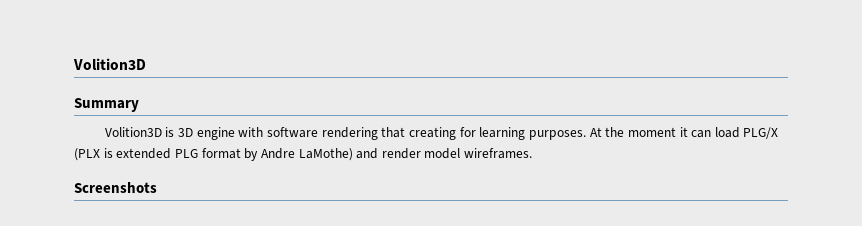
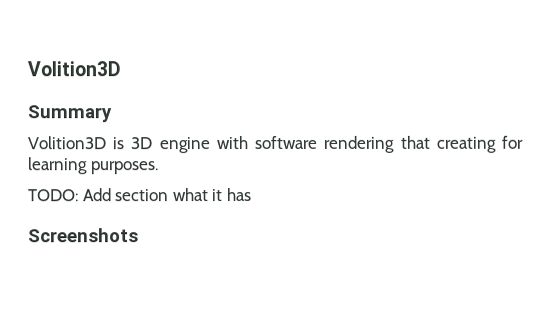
- Volition3D is 3D engine with software rendering that creating for learning purposes. At the moment it can load PLG/X (PLX is extended PLG format by Andre LaMothe) and render model wireframes.
+ Volition3D is 3D engine with software rendering that creating for learning purposes.
+ TODO: Add section what it has

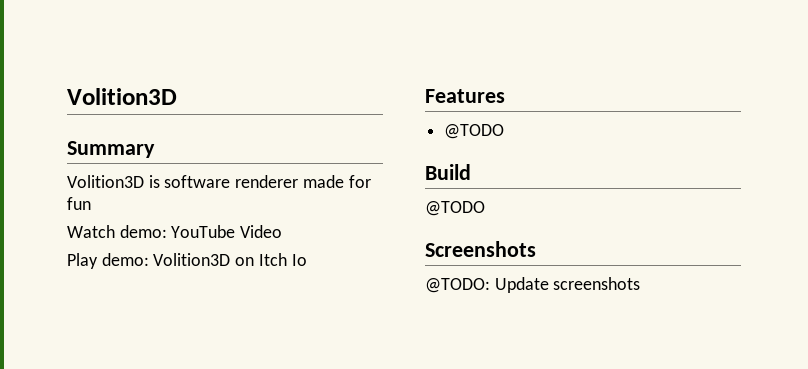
- Volition3D is 3D engine with software rendering that creating for learning purposes.
- TODO: Add section what it has
+ Volition3D is software renderer made for fun
+ Watch demo: YouTube Video
+ Play demo: Volition3D on Itch Io
+ Features
+ @TODO
+ Build
+ @TODO
  Screenshots
+ @TODO: Update screenshots

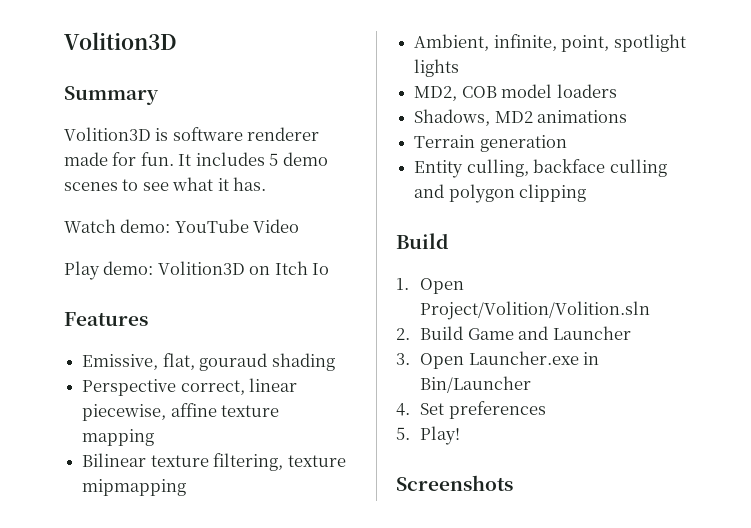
- Volition3D is software renderer made for fun
+ Volition3D is software renderer made for fun. It includes 5 demo scenes to see what it has.
  Features
- @TODO
+ Emissive, flat, gouraud shading
+ Perspective correct, linear piecewise, affine texture mapping
+ Bilinear texture filtering, texture mipmapping
+ Ambient, infinite, point, spotlight lights
+ MD2, COB model loaders
+ Shadows, MD2 animations
+ Terrain generation
+ Entity culling, backface culling and polygon clipping
  Build
- @TODO
+ 1. Open Project/Volition/Volition.sln
+ 2. Build Game and Launcher
+ 3. Open Launcher.exe in Bin/Launcher
+ 4. Set preferences
+ 5. Play!
  Screenshots
- @TODO: Update screenshots

